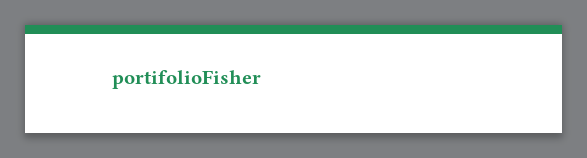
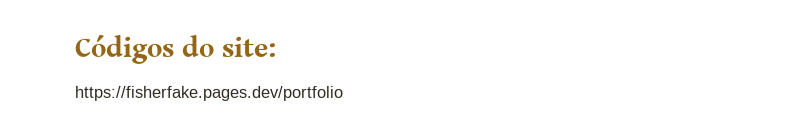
- portifolioFisher
+ Códigos do site:
+ https://fisherfake.pages.dev/portfolio

